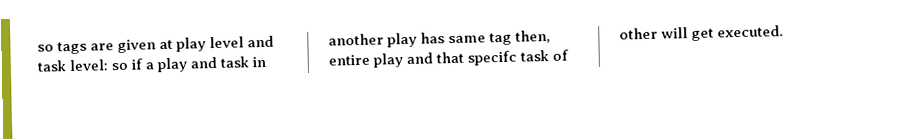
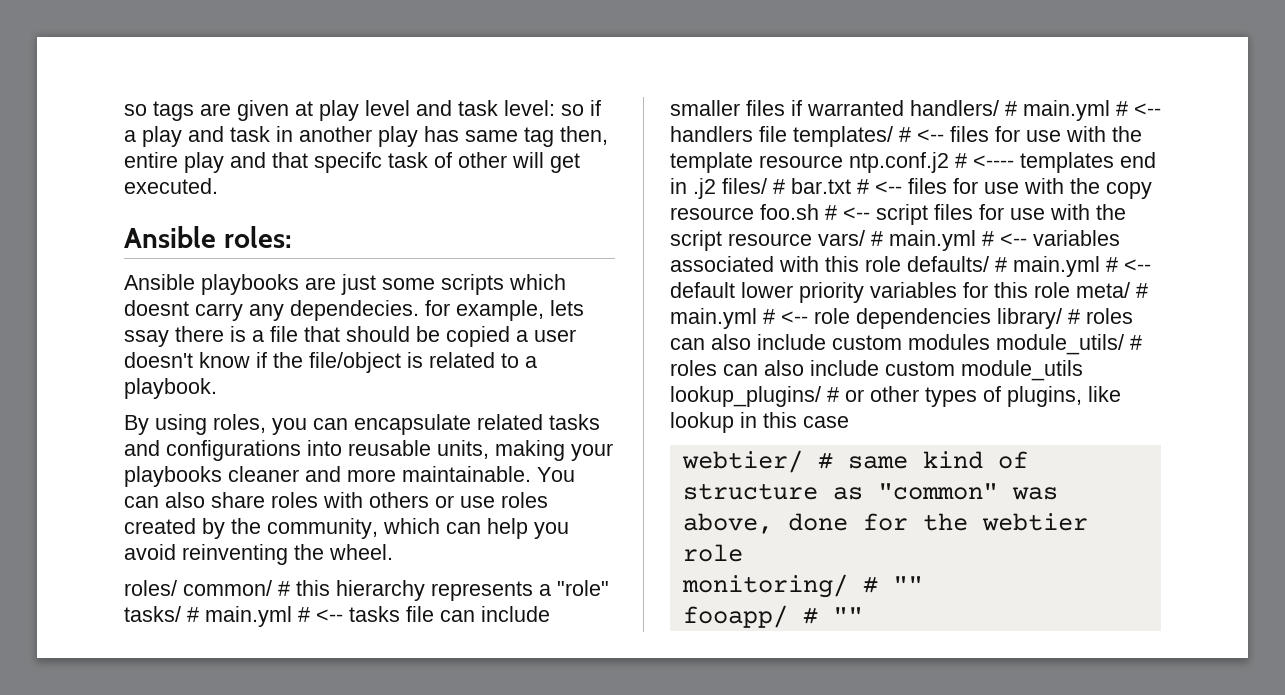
+ Ansible roles:
+ Ansible playbooks are just some scripts which doesnt carry any dependecies. for example, lets ssay there is a file that should be copied a user doesn't know if the file/object is related to a playbook.
+ By using roles, you can encapsulate related tasks and configurations into reusable units, making your playbooks cleaner and more maintainable. You can also share roles with others or use roles created by the community, which can help you avoid reinventing the wheel.
+ roles/ common/ # this hierarchy represents a "role" tasks/ # main.yml # <-- tasks file can include smaller files if warranted handlers/ # main.yml # <-- handlers file templates/ # <-- files for use with the template resource ntp.conf.j2 # <---- templates end in .j2 files/ # bar.txt # <-- files for use with the copy resource foo.sh # <-- script files for use with the script resource vars/ # main.yml # <-- variables associated with this role defaults/ # main.yml # <-- default lower priority variables for this role meta/ # main.yml # <-- role dependencies library/ # roles can also include custom modules module_utils/ # roles can also include custom module_utils lookup_plugins/ # or other types of plugins, like lookup in this case
+ webtier/ # same kind of structure as "common" was above, done for the webtier role
+ monitoring/ # ""
+ fooapp/ # ""

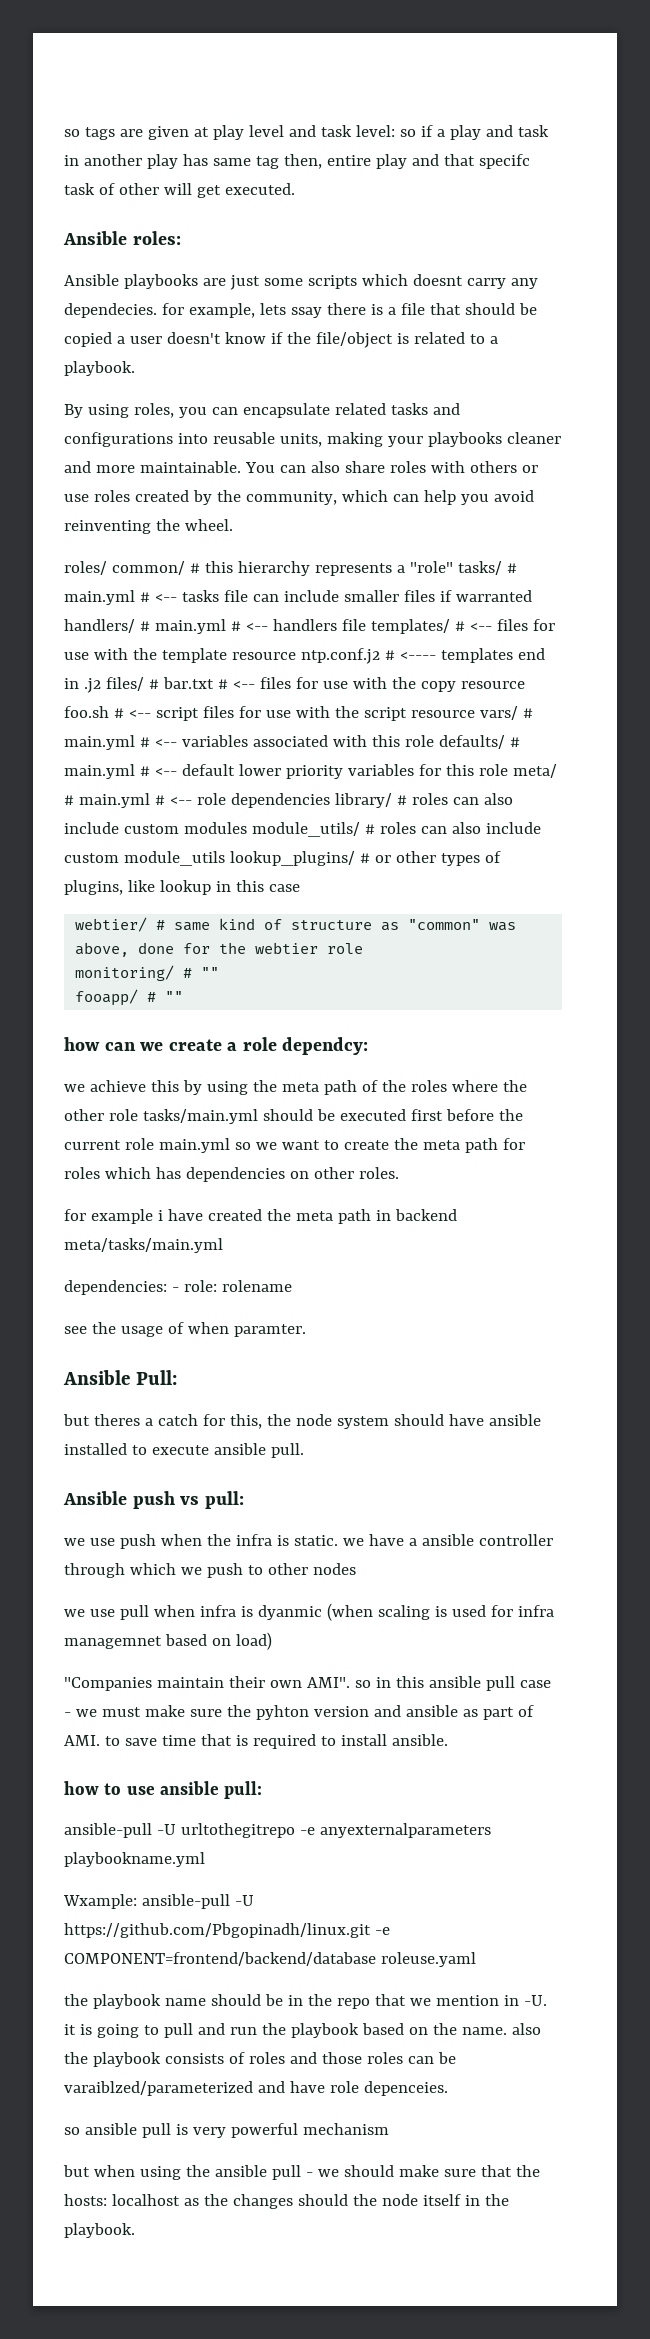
+ how can we create a role dependcy:
+ we achieve this by using the meta path of the roles where the other role tasks/main.yml should be executed first before the current role main.yml so we want to create the meta path for roles which has dependencies on other roles.
+ for example i have created the meta path in backend meta/tasks/main.yml
+ dependencies: - role: rolename
+ see the usage of when paramter.
+ Ansible Pull:
+ but theres a catch for this, the node system should have ansible installed to execute ansible pull.
+ Ansible push vs pull:
+ we use push when the infra is static. we have a ansible controller through which we push to other nodes
+ we use pull when infra is dyanmic (when scaling is used for infra managemnet based on load)
+ "Companies maintain their own AMI". so in this ansible pull case - we must make sure the pyhton version and ansible as part of AMI. to save time that is required to install ansible.
+ how to use ansible pull:
+ ansible-pull -U urltothegitrepo -e anyexternalparameters playbookname.yml
+ Wxample: ansible-pull -U https://github.com/Pbgopinadh/linux.git -e COMPONENT=frontend/backend/database roleuse.yaml
+ the playbook name should be in the repo that we mention in -U. it is going to pull and run the playbook based on the name. also the playbook consists of roles and those roles can be varaiblzed/parameterized and have role depenceies.
+ so ansible pull is very powerful mechanism
+ but when using the ansible pull - we should make sure that the hosts: localhost as the changes should the node itself in the playbook.

